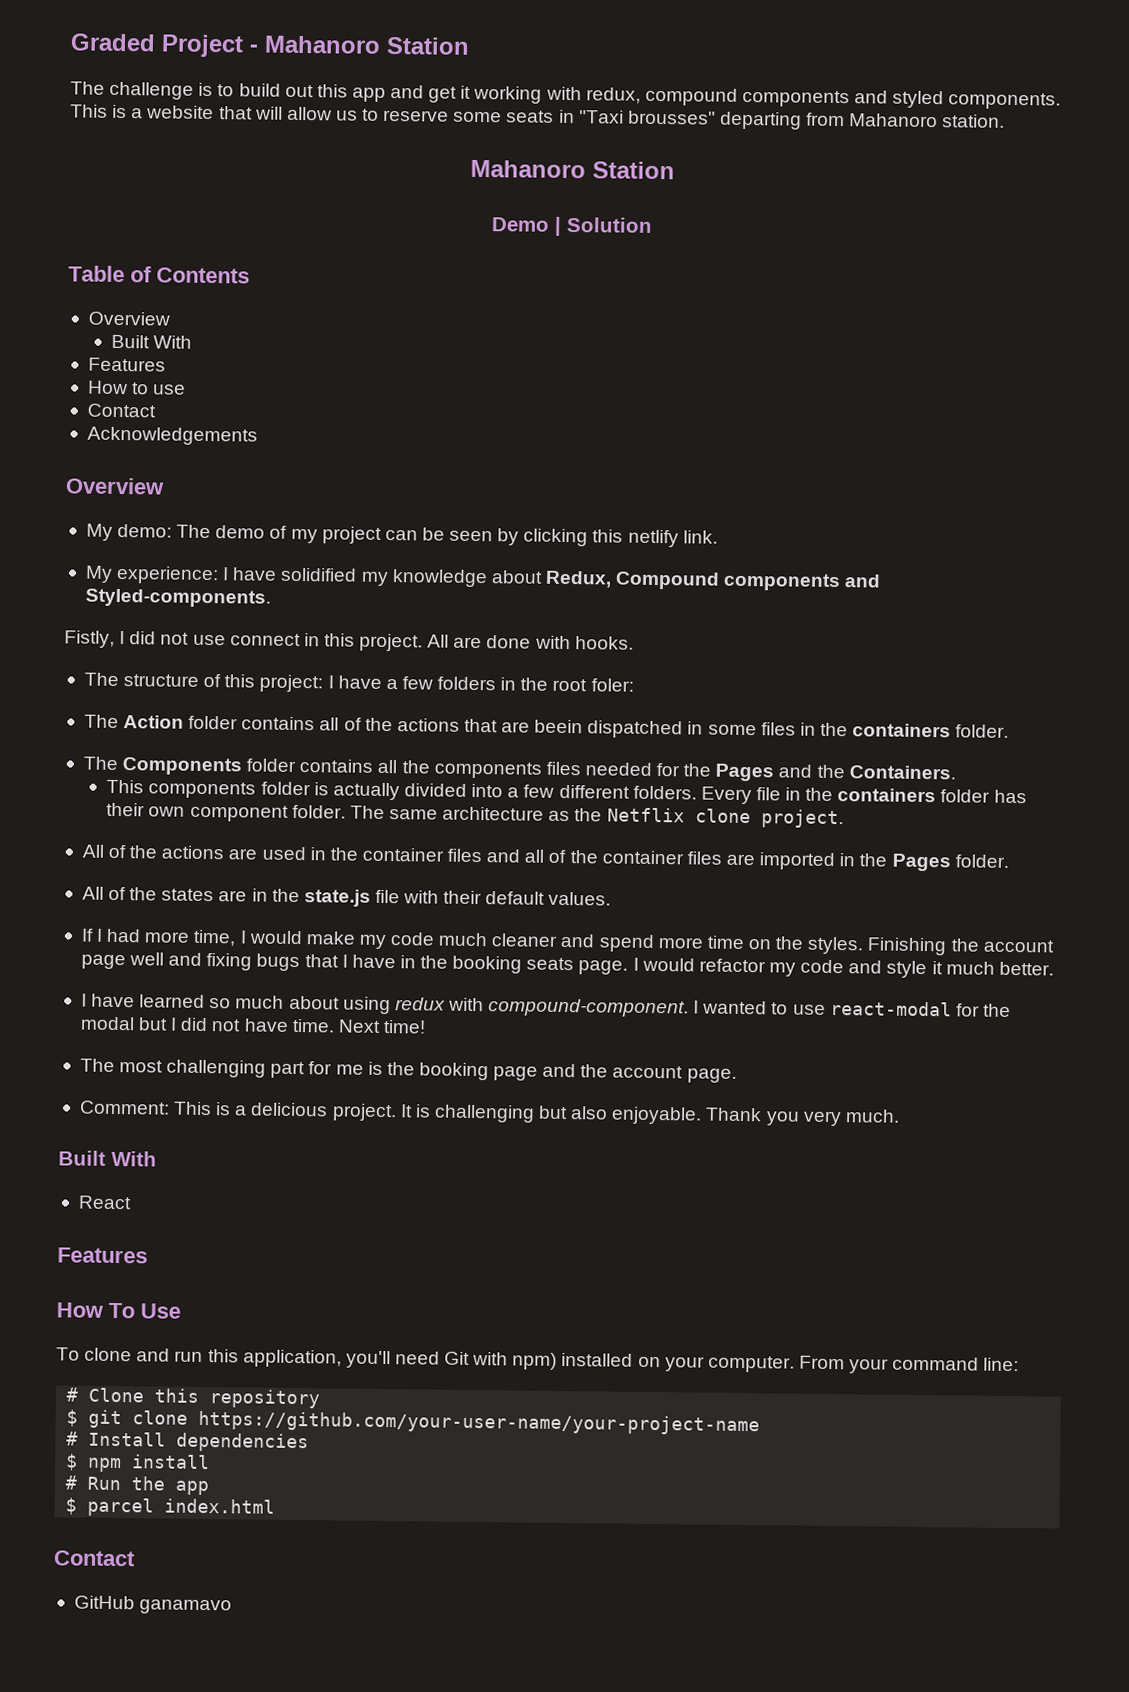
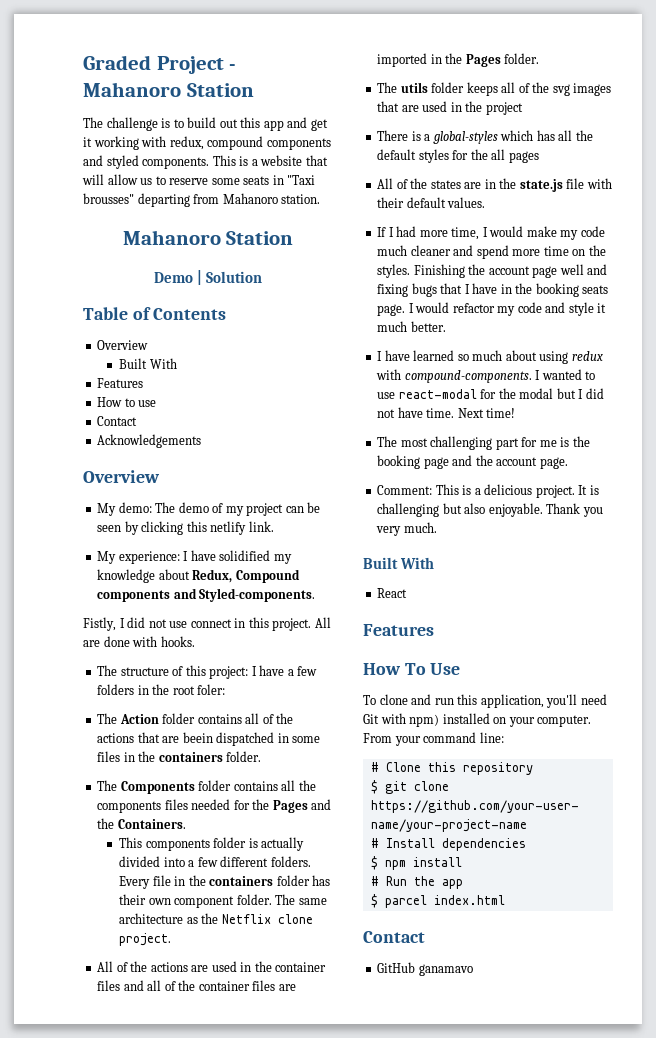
+ The utils folder keeps all of the svg images that are used in the project
+ There is a global-styles which has all the default styles for the all pages
- I have learned so much about using redux with compound-component.
+ I have learned so much about using redux with compound-components.

